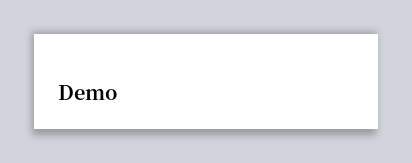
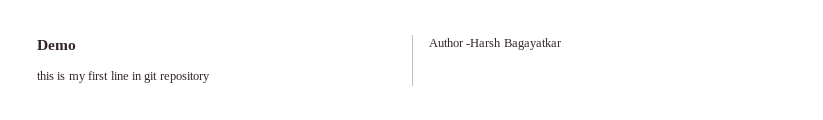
+ this is my first line in git repository
+ Author -Harsh Bagayatkar

